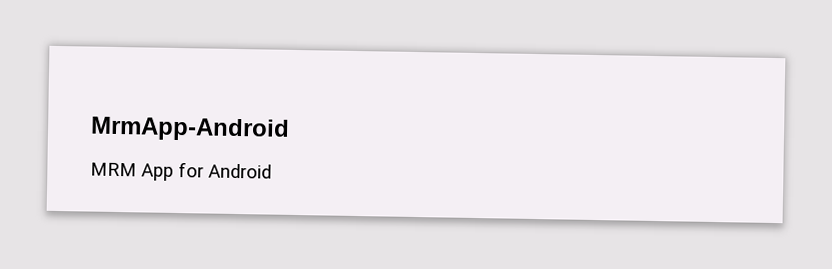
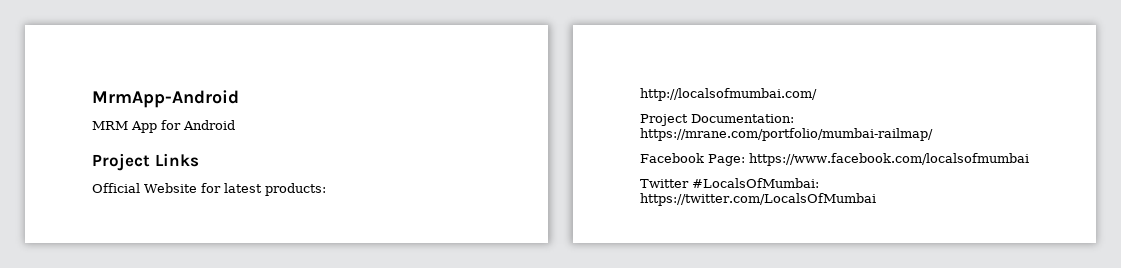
+ Project Links
+ Official Website for latest products: http://localsofmumbai.com/
+ Project Documentation: https://mrane.com/portfolio/mumbai-railmap/
+ Facebook Page: https://www.facebook.com/localsofmumbai
+ Twitter #LocalsOfMumbai: https://twitter.com/LocalsOfMumbai

